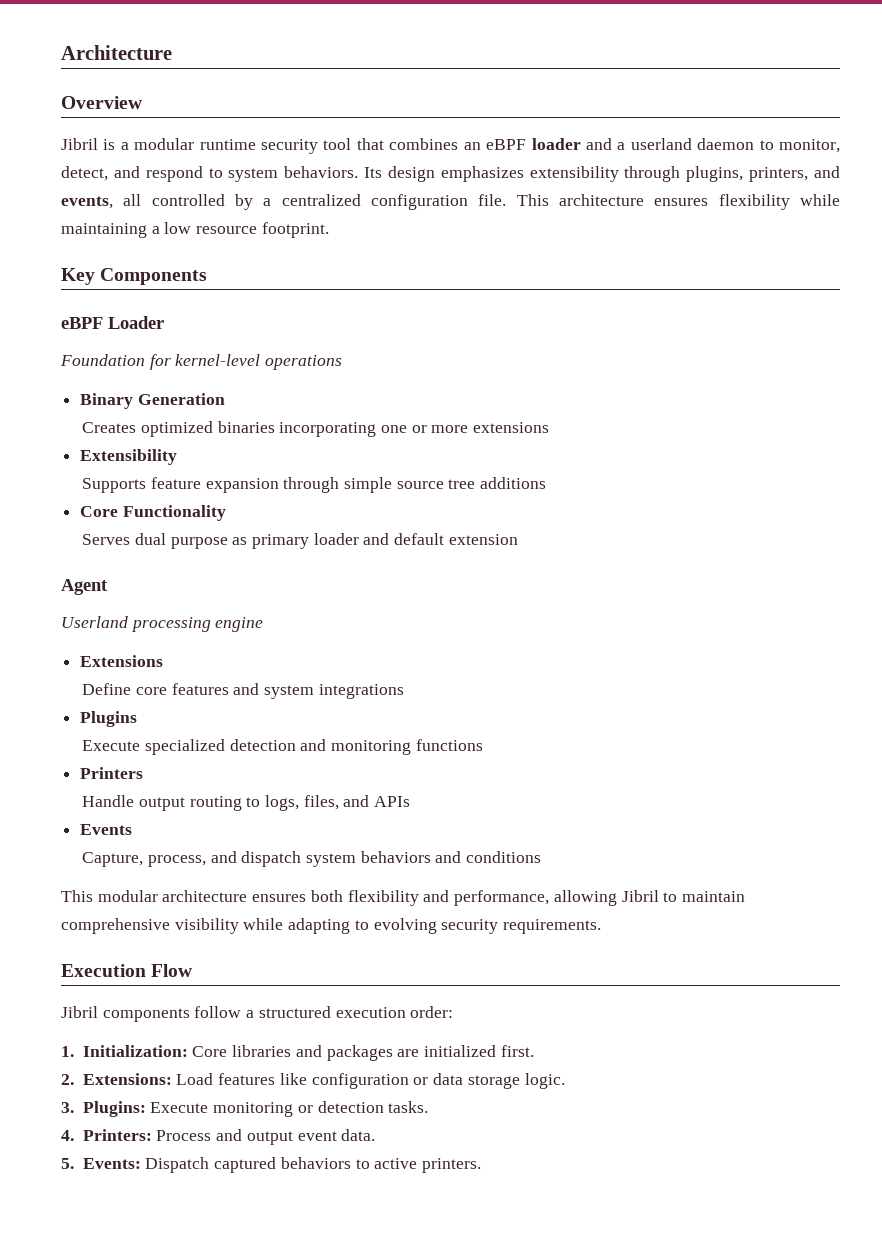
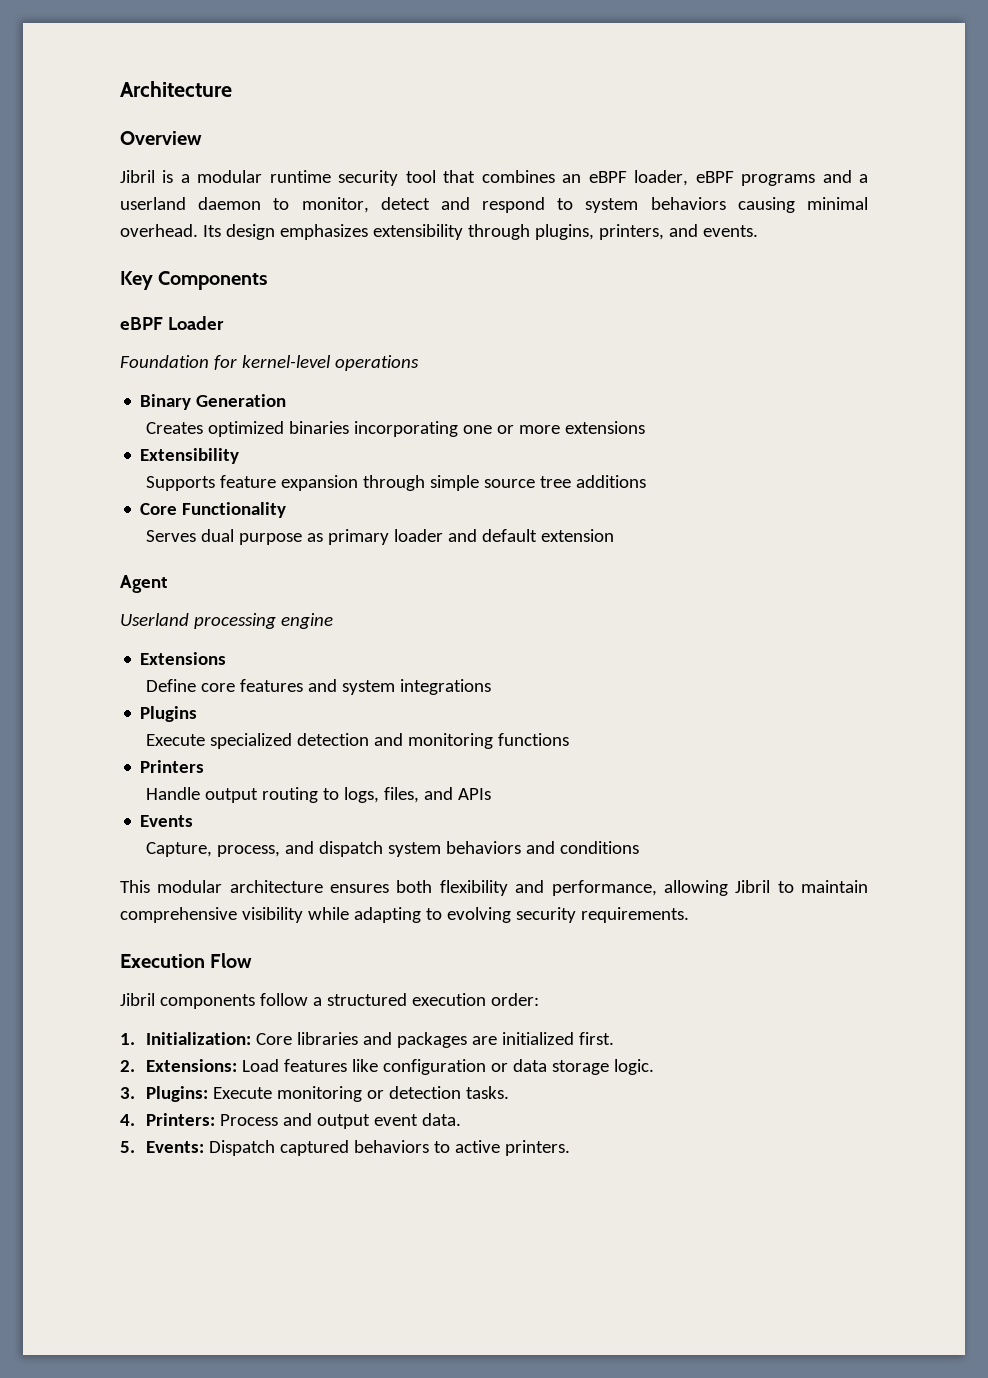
- Jibril is a modular runtime security tool that combines an eBPF loader and a userland daemon to monitor, detect, and respond to system behaviors.
+ Jibril is a modular runtime security tool that combines an eBPF loader, eBPF programs and a userland daemon to monitor, detect and respond to system behaviors causing minimal overhead.
- Its design emphasizes extensibility through plugins, printers, and events, all controlled by a centralized configuration file. This architecture ensures flexibility while maintaining a low resource footprint.
+ Its design emphasizes extensibility through plugins, printers, and events.

